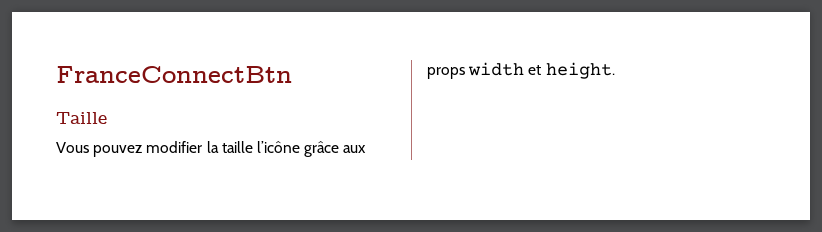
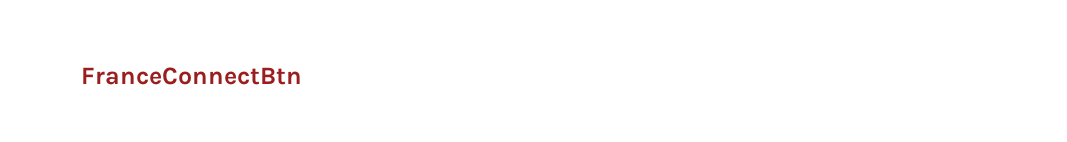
- Taille
- Vous pouvez modifier la taille l’icône grâce aux props width et height.

